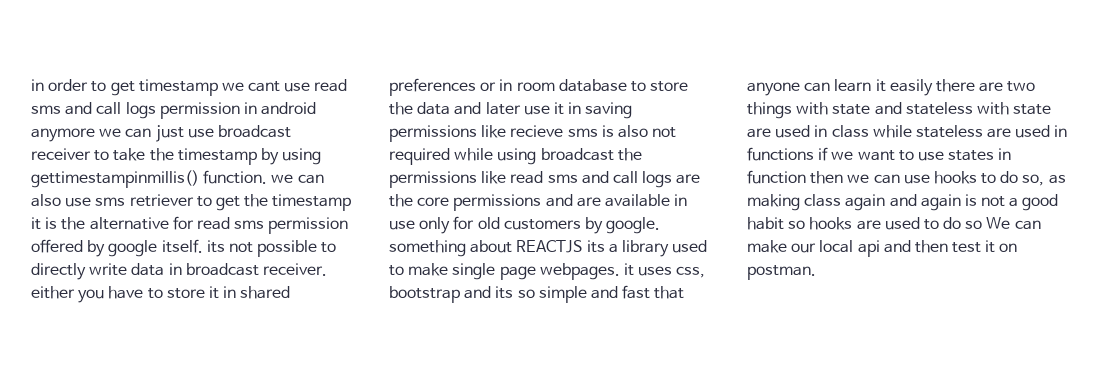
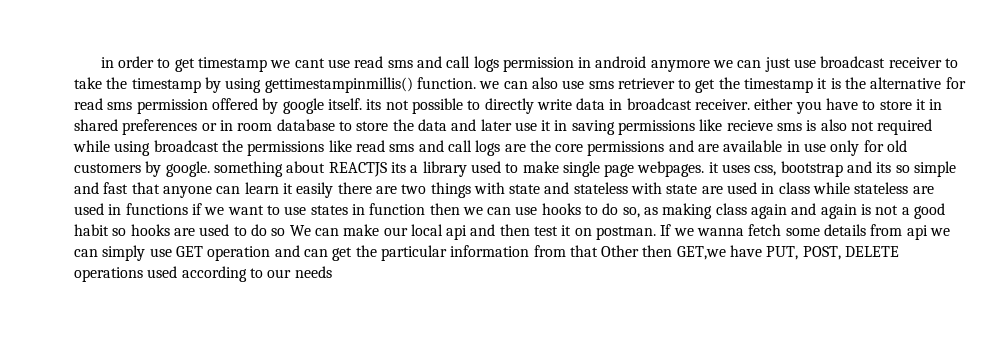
+ If we wanna fetch some details from api we can simply use GET operation and can get the particular information from that Other then GET,we have PUT, POST, DELETE operations used according to our needs

